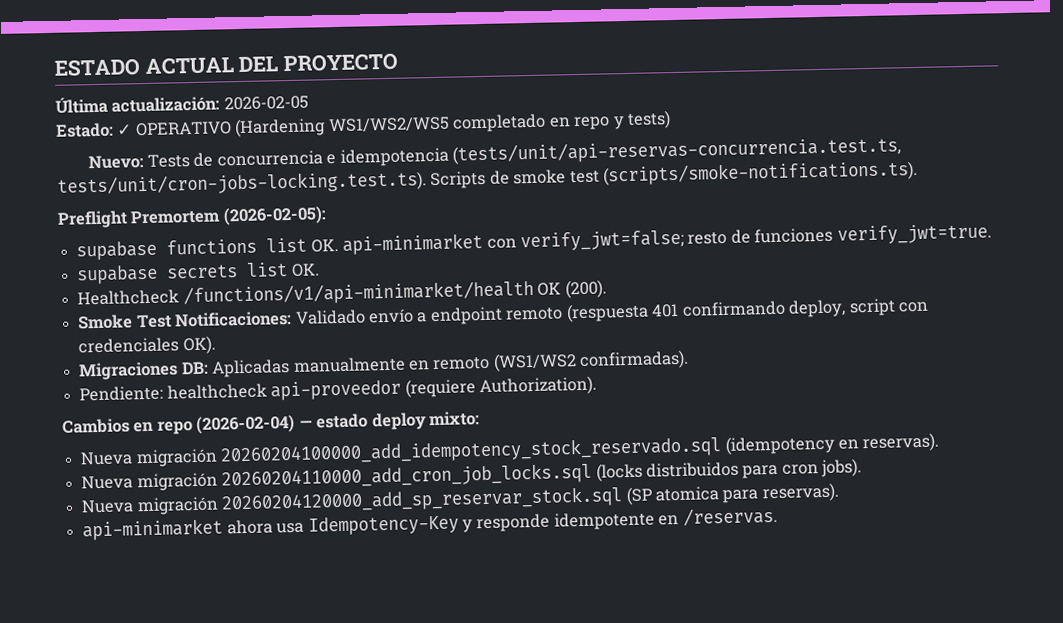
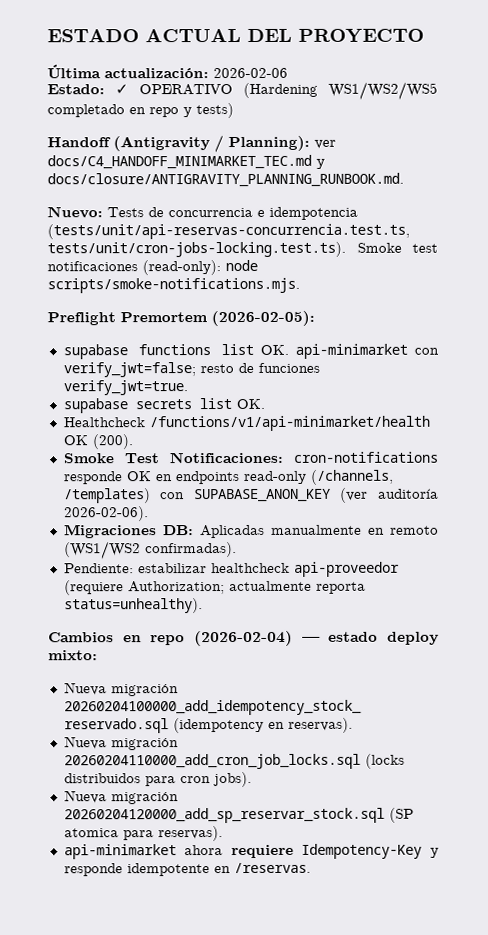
- Última actualización: 2026-02-05
+ Última actualización: 2026-02-06
+ Handoff (Antigravity / Planning): ver docs/C4_HANDOFF_MINIMARKET_TEC.md y docs/closure/ANTIGRAVITY_PLANNING_RUNBOOK.md.
- Nuevo: Tests de concurrencia e idempotencia (tests/unit/api-reservas-concurrencia.test.ts, tests/unit/cron-jobs-locking.test.ts). Scripts de smoke test (scripts/smoke-notifications.ts).
+ Nuevo: Tests de concurrencia e idempotencia (tests/unit/api-reservas-concurrencia.test.ts, tests/unit/cron-jobs-locking.test.ts). Smoke test notificaciones (read-only): node scripts/smoke-notifications.mjs.
- Smoke Test Notificaciones: Validado envío a endpoint remoto (respuesta 401 confirmando deploy, script con credenciales OK).
+ Smoke Test Notificaciones: cron-notifications responde OK en endpoints read-only (/channels, /templates) con SUPABASE_ANON_KEY (ver auditoría 2026-02-06).
- Pendiente: healthcheck api-proveedor (requiere Authorization).
+ Pendiente: estabilizar healthcheck api-proveedor (requiere Authorization; actualmente reporta status=unhealthy).
- api-minimarket ahora usa Idempotency-Key y responde idempotente en /reservas.
+ api-minimarket ahora requiere Idempotency-Key y responde idempotente en /reservas.

